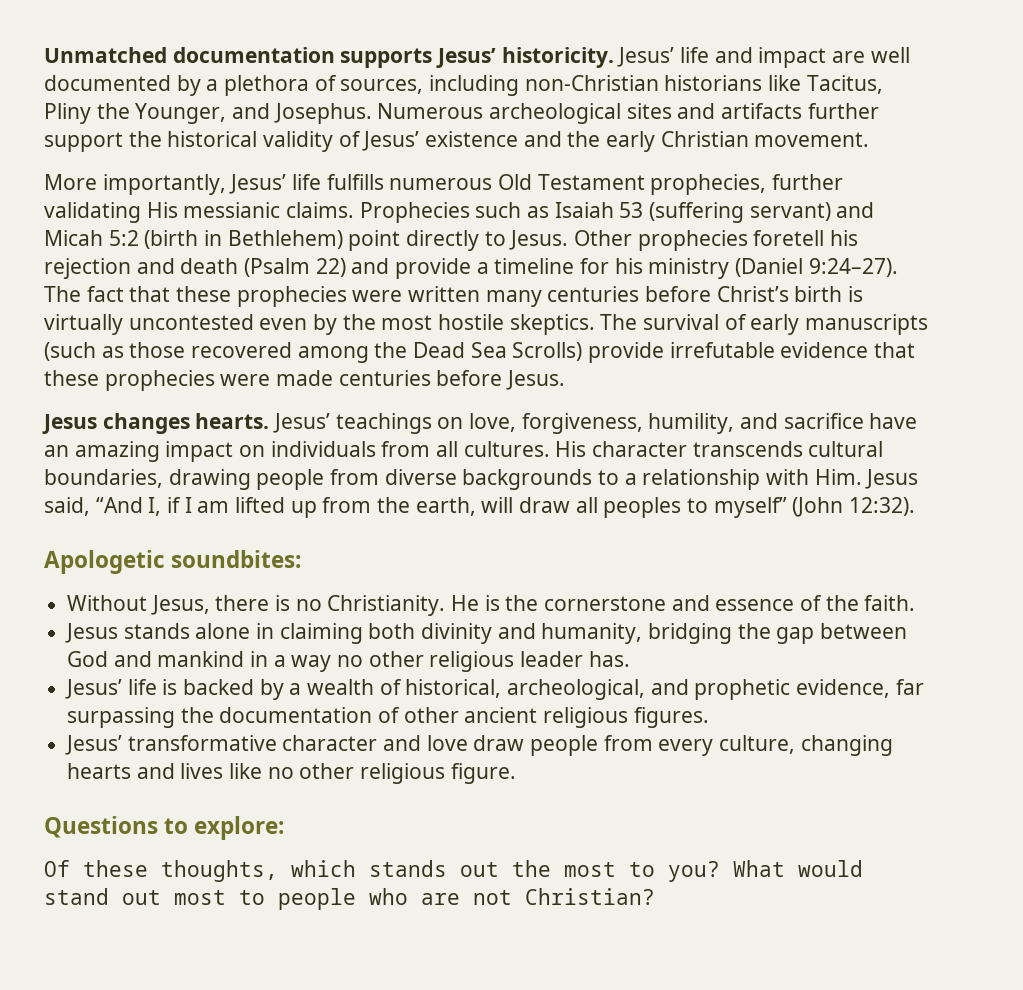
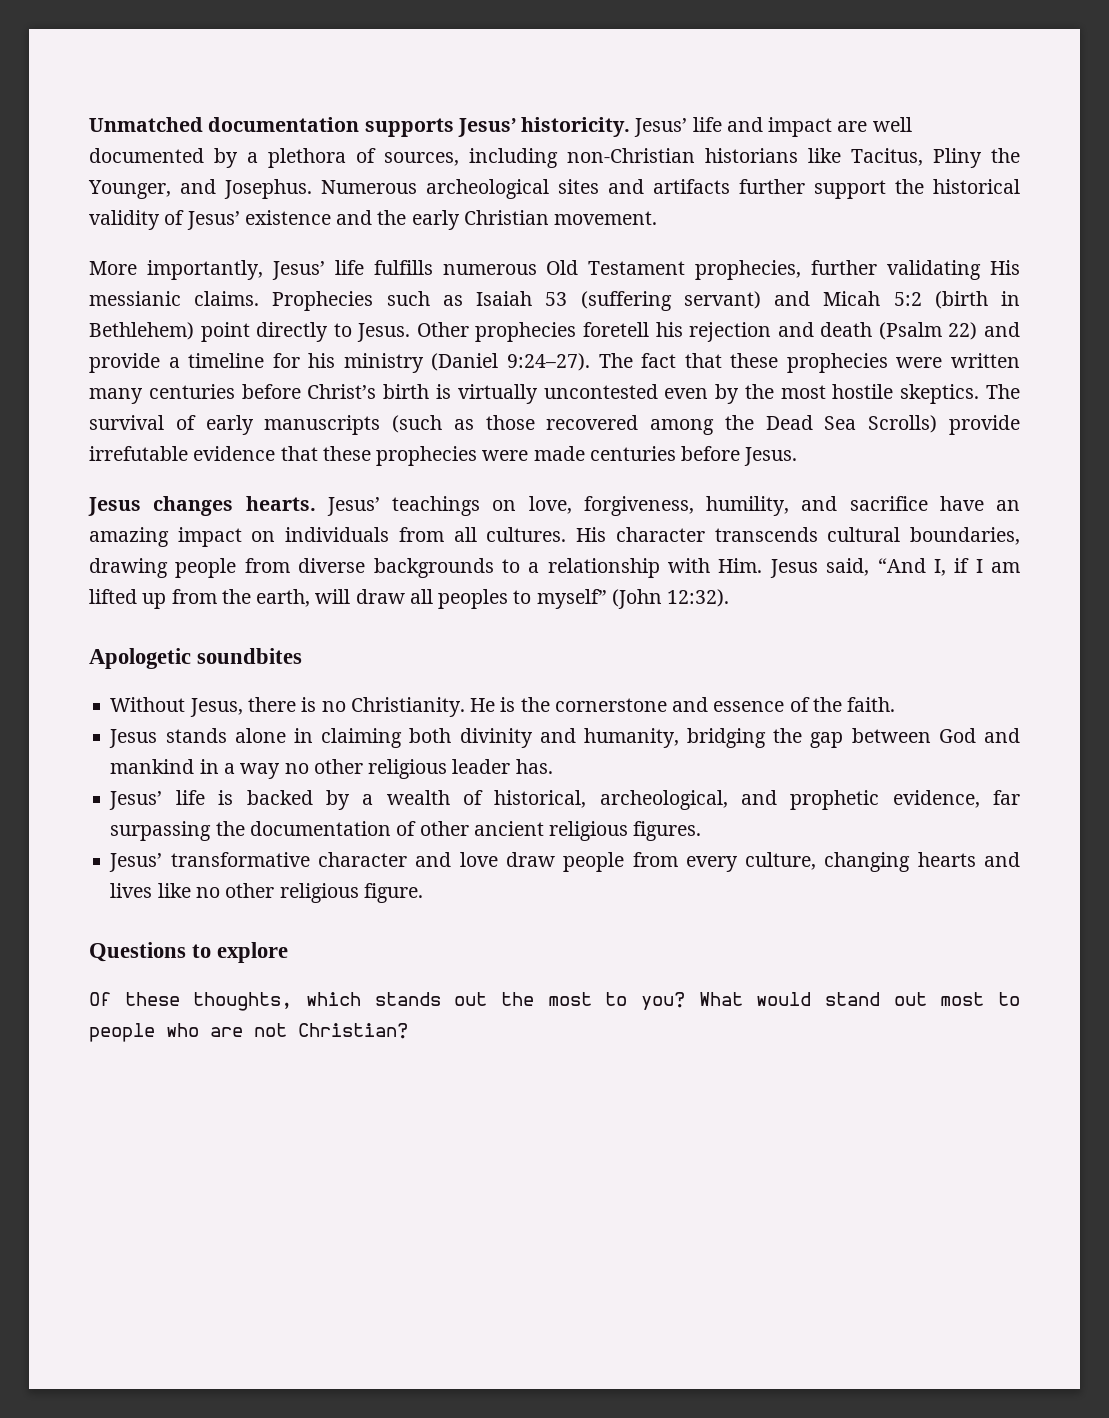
- Apologetic soundbites:
+ Apologetic soundbites
- Questions to explore:
+ Questions to explore

